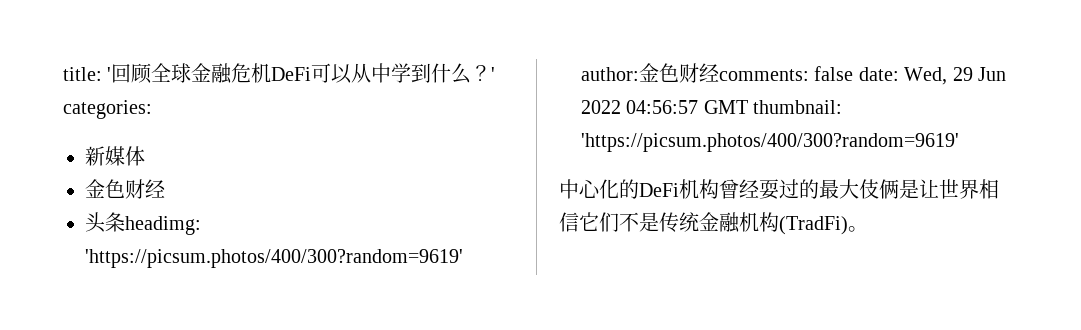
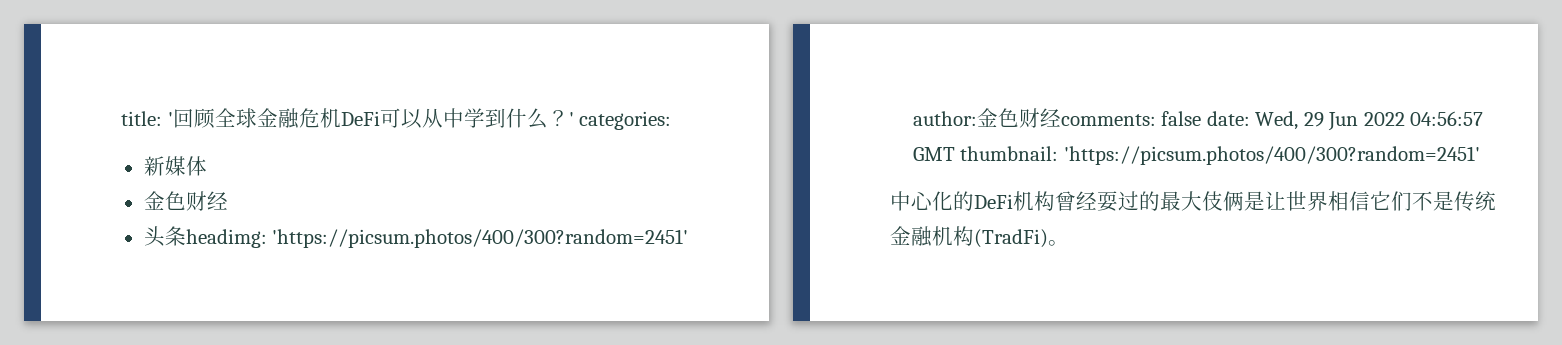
- 头条headimg: 'https://picsum.photos/400/300?random=9619' author:金色财经comments: false date: Wed, 29 Jun 2022 04:56:57 GMT thumbnail: 'https://picsum.photos/400/300?random=9619'
+ 头条headimg: 'https://picsum.photos/400/300?random=2451' author:金色财经comments: false date: Wed, 29 Jun 2022 04:56:57 GMT thumbnail: 'https://picsum.photos/400/300?random=2451'

